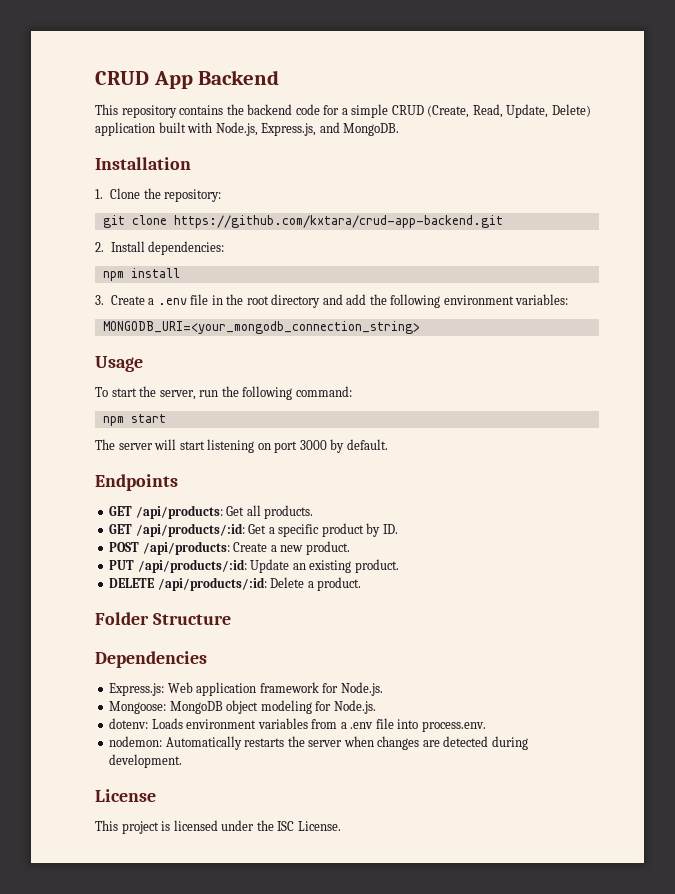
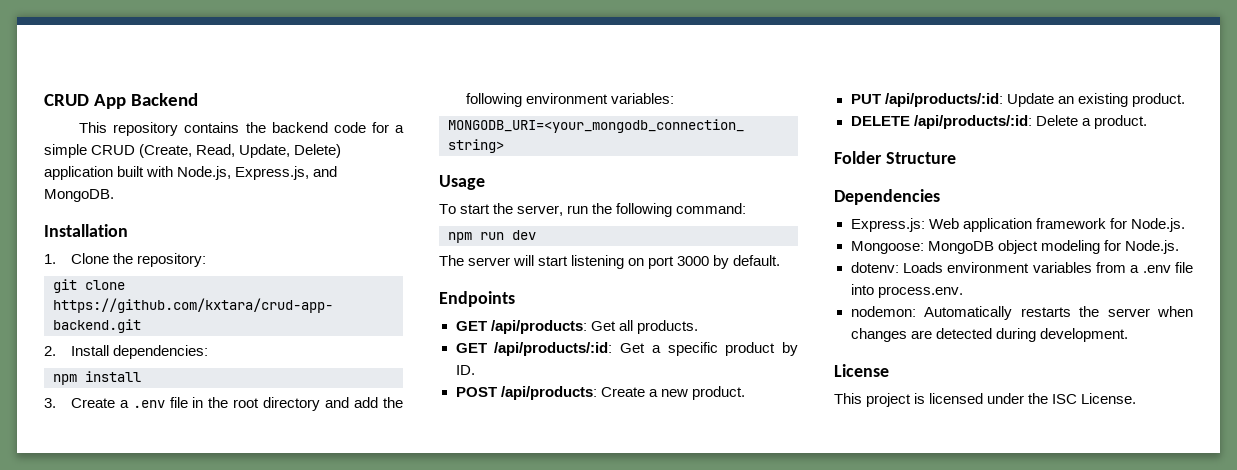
- npm start
+ npm run dev

